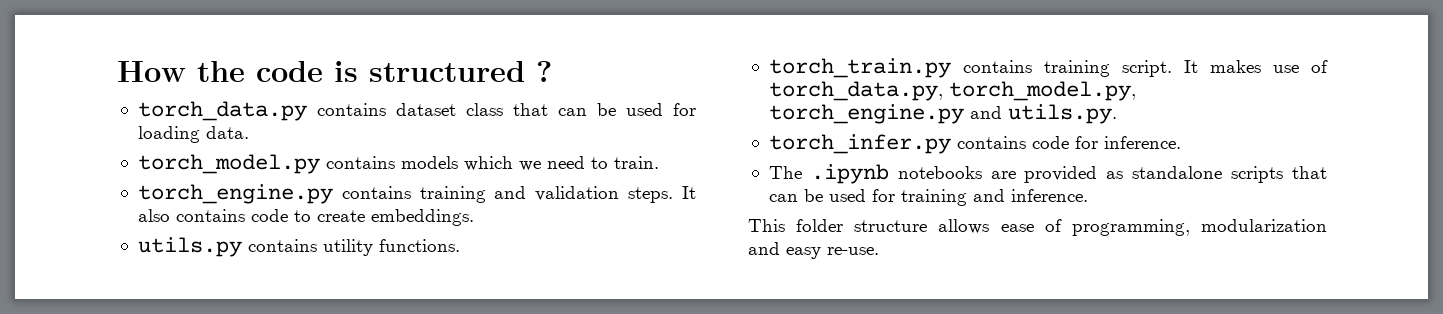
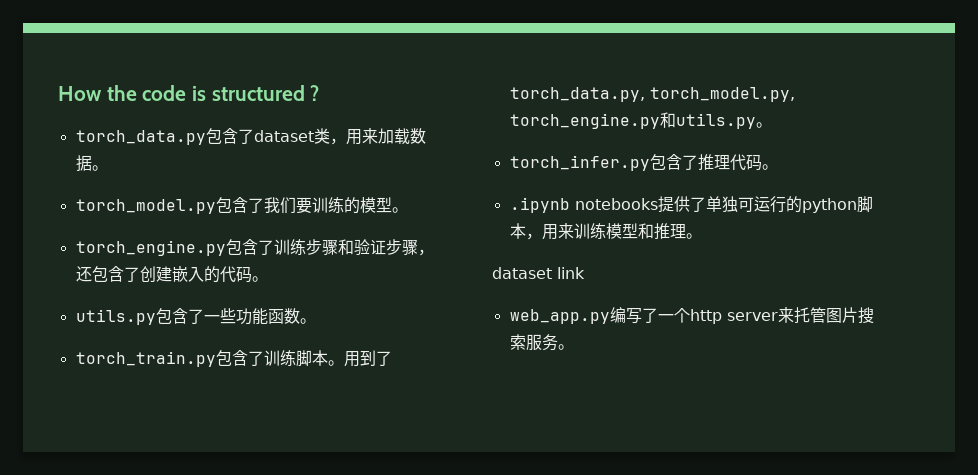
- torch_data.py contains dataset class that can be used for loading data.
- torch_model.py contains models which we need to train.
- torch_engine.py contains training and validation steps. It also contains code to create embeddings.
- utils.py contains utility functions.
- torch_train.py contains training script. It makes use of torch_data.py, torch_model.py, torch_engine.py and utils.py.
+ torch_data.py包含了dataset类，用来加载数据。
+ torch_model.py包含了我们要训练的模型。
+ torch_engine.py包含了训练步骤和验证步骤，还包含了创建嵌入的代码。
+ utils.py包含了一些功能函数。
+ torch_train.py包含了训练脚本。用到了torch_data.py, torch_model.py, torch_engine.py和utils.py。
- torch_infer.py contains code for inference.
- The .ipynb notebooks are provided as standalone scripts that can be used for training and inference.
- This folder structure allows ease of programming, modularization and easy re-use.
+ torch_infer.py包含了推理代码。
+ .ipynb notebooks提供了单独可运行的python脚本，用来训练模型和推理。
+ dataset link
+ web_app.py编写了一个http server来托管图片搜索服务。

